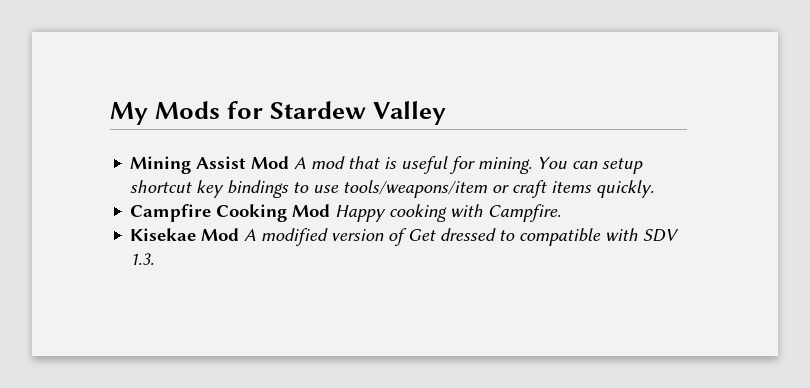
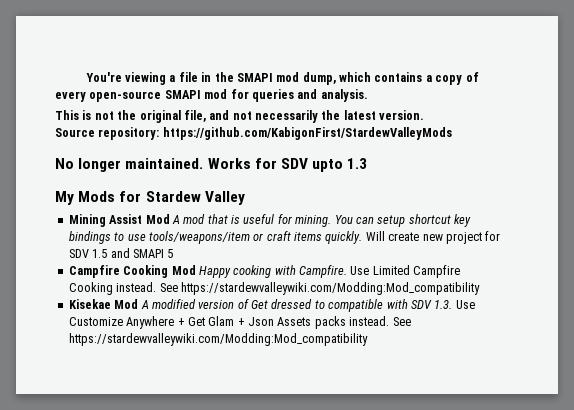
+ You're viewing a file in the SMAPI mod dump, which contains a copy of every open-source SMAPI mod for queries and analysis.
+ This is not the original file, and not necessarily the latest version.
+ Source repository: https://github.com/KabigonFirst/StardewValleyMods
+ No longer maintained. Works for SDV upto 1.3
+ Will create new project for SDV 1.5 and SMAPI 5
+ Use Limited Campfire Cooking instead. See https://stardewvalleywiki.com/Modding:Mod_compatibility
- Kisekae Mod A modified version of Get dressed to compatible with SDV 1.3.
+ Kisekae Mod A modified version of Get dressed to compatible with SDV 1.3. Use Customize Anywhere + Get Glam + Json Assets packs instead. See https://stardewvalleywiki.com/Modding:Mod_compatibility

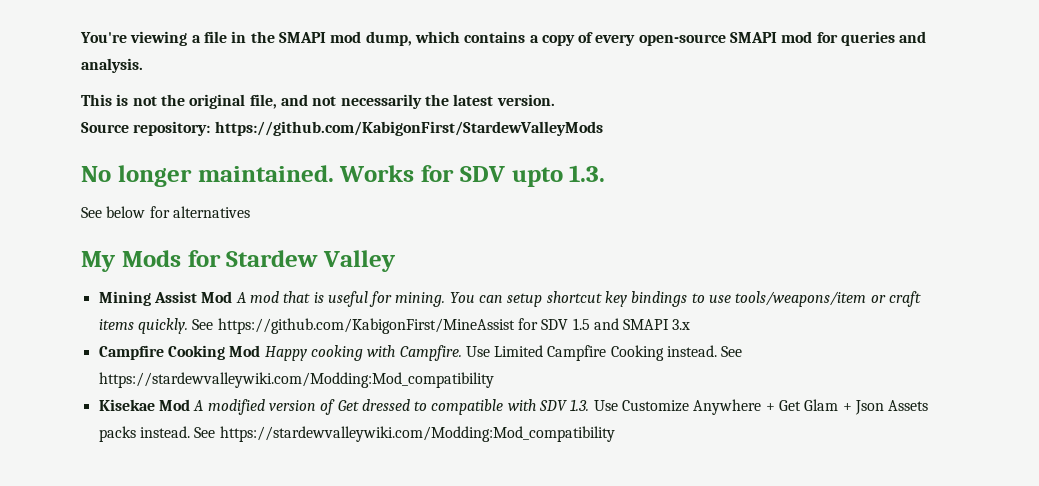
- Works for SDV upto 1.3
+ Works for SDV upto 1.3.
+ See below for alternatives
- Will create new project for SDV 1.5 and SMAPI 5
+ See https://github.com/KabigonFirst/MineAssist for SDV 1.5 and SMAPI 3.x

